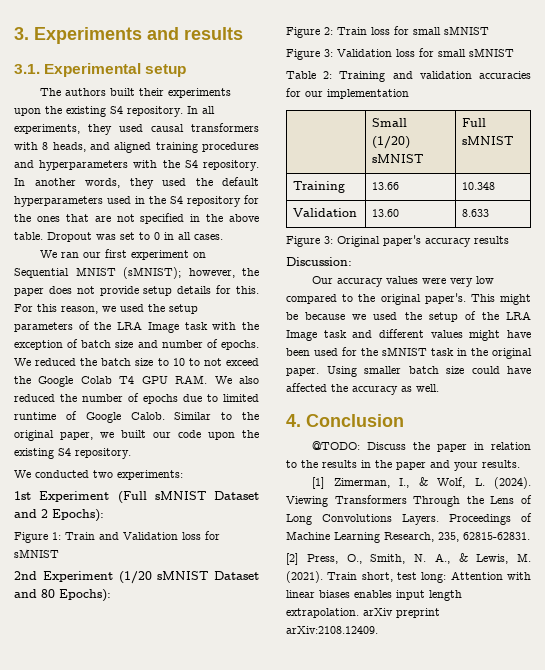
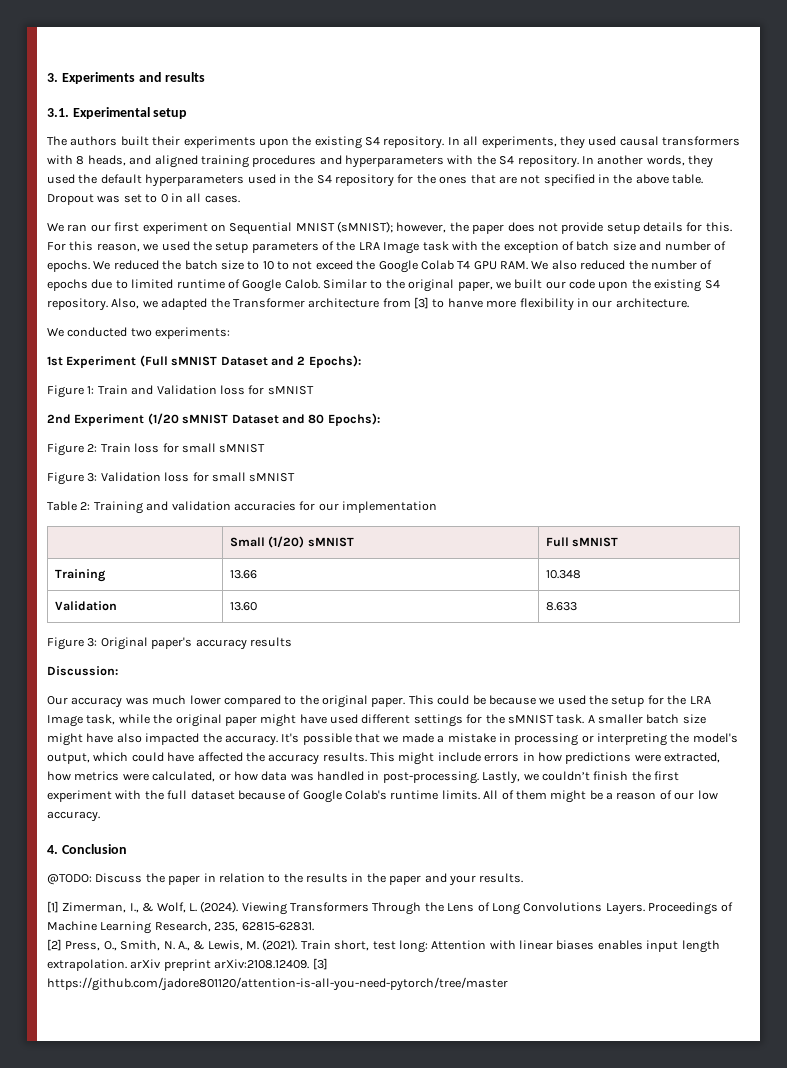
+ Also, we adapted the Transformer architecture from [3] to hanve more flexibility in our architecture.
- Our accuracy values were very low compared to the original paper's. This might be because we used the setup of the LRA Image task and different values might have been used for the sMNIST task in the original paper. Using smaller batch size could have affected the accuracy as well.
+ Our accuracy was much lower compared to the original paper. This could be because we used the setup for the LRA Image task, while the original paper might have used different settings for the sMNIST task. A smaller batch size might have also impacted the accuracy. It's possible that we made a mistake in processing or interpreting the model's output, which could have affected the accuracy results. This might include errors in how predictions were extracted, how metrics were calculated, or how data was handled in post-processing. Lastly, we couldn’t finish the first experiment with the full dataset because of Google Colab's runtime limits. All of them might be a reason of our low accuracy.
- Train short, test long: Attention with linear biases enables input length extrapolation. arXiv preprint arXiv:2108.12409.
+ Train short, test long: Attention with linear biases enables input length extrapolation. arXiv preprint arXiv:2108.12409. [3] https://github.com/jadore801120/attention-is-all-you-need-pytorch/tree/master

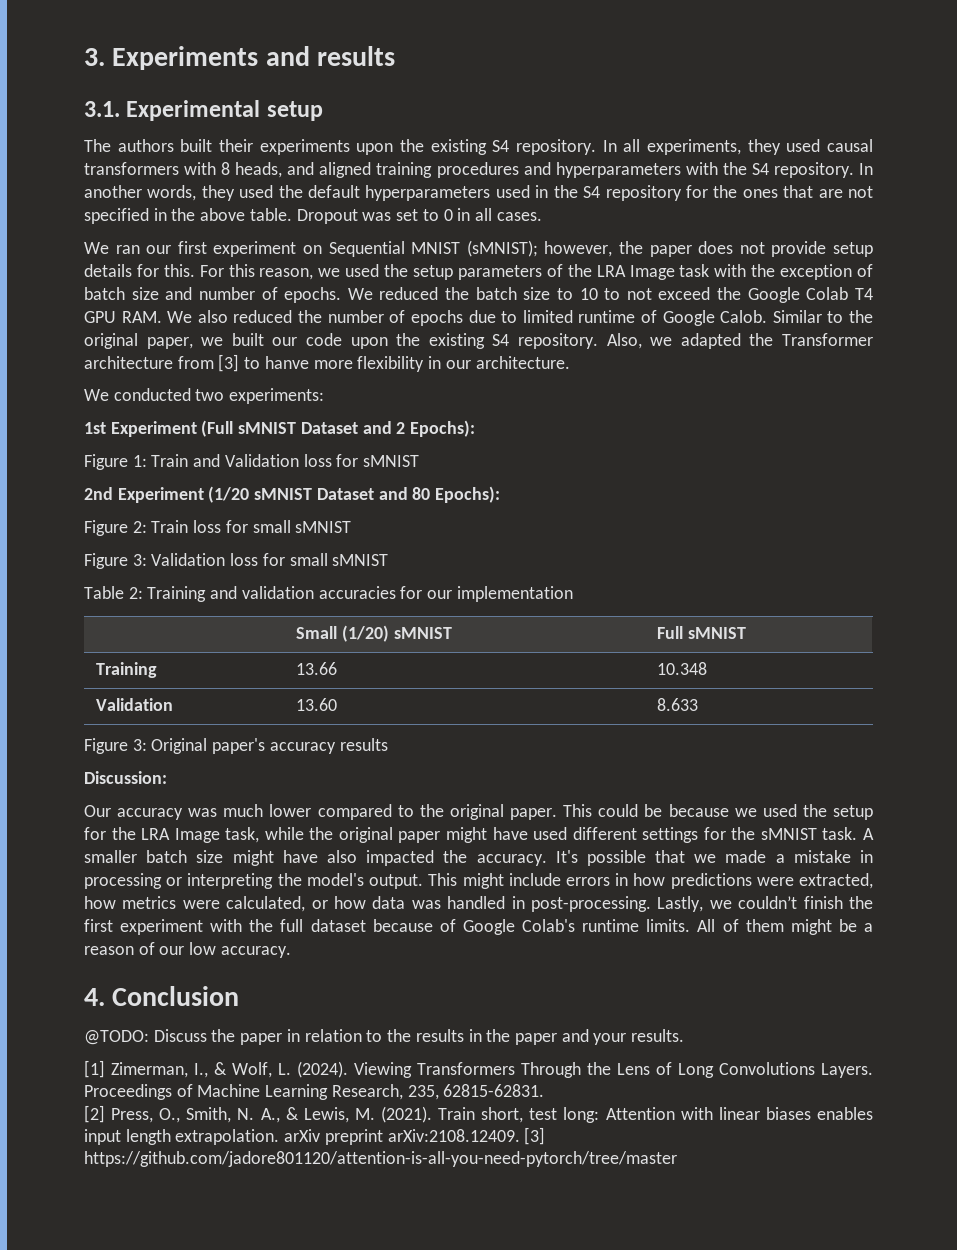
- It's possible that we made a mistake in processing or interpreting the model's output, which could have affected the accuracy results.
+ It's possible that we made a mistake in processing or interpreting the model's output.

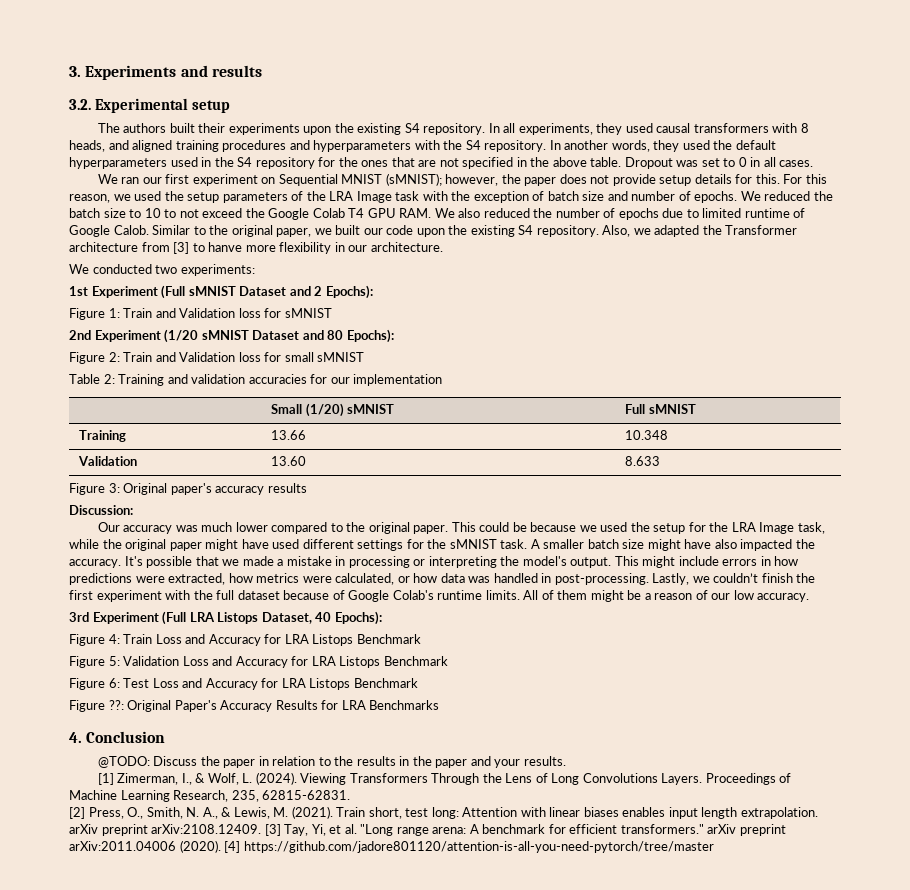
- 3.1. Experimental setup
+ 3.2. Experimental setup
- Figure 2: Train loss for small sMNIST
- Figure 3: Validation loss for small sMNIST
+ Figure 2: Train and Validation loss for small sMNIST
+ 3rd Experiment (Full LRA Listops Dataset, 40 Epochs):
+ Figure 4: Train Loss and Accuracy for LRA Listops Benchmark
+ Figure 5: Validation Loss and Accuracy for LRA Listops Benchmark
+ Figure 6: Test Loss and Accuracy for LRA Listops Benchmark
+ Figure ??: Original Paper's Accuracy Results for LRA Benchmarks
- Train short, test long: Attention with linear biases enables input length extrapolation. arXiv preprint arXiv:2108.12409. [3] https://github.com/jadore801120/attention-is-all-you-need-pytorch/tree/master
+ Train short, test long: Attention with linear biases enables input length extrapolation. arXiv preprint arXiv:2108.12409. [3] Tay, Yi, et al. "Long range arena: A benchmark for efficient transformers." arXiv preprint arXiv:2011.04006 (2020). [4] https://github.com/jadore801120/attention-is-all-you-need-pytorch/tree/master

